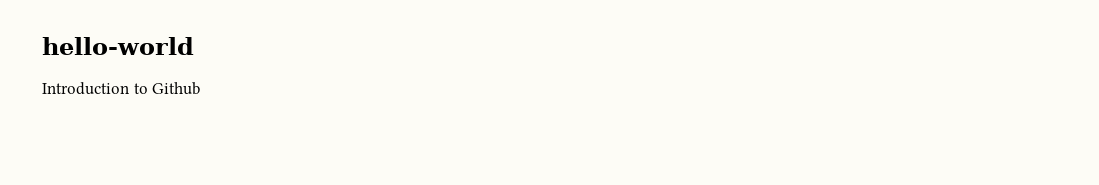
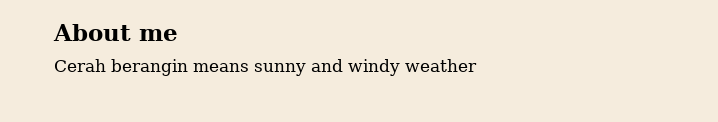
- hello-world
- Introduction to Github
+ About me
+ Cerah berangin means sunny and windy weather

